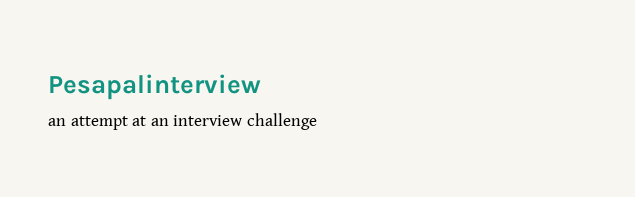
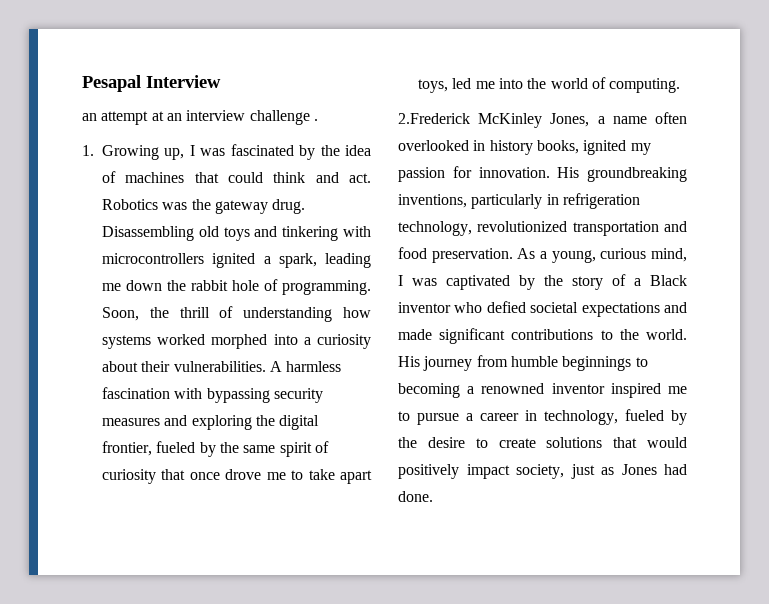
- Pesapalinterview
+ Pesapal Interview
- an attempt at an interview challenge
+ an attempt at an interview challenge .
+ 1. Growing up, I was fascinated by the idea of machines that could think and act. Robotics was the gateway drug. Disassembling old toys and tinkering with microcontrollers ignited a spark, leading me down the rabbit hole of programming. Soon, the thrill of understanding how systems worked morphed into a curiosity about their vulnerabilities. A harmless fascination with bypassing security measures and exploring the digital frontier, fueled by the same spirit of curiosity that once drove me to take apart toys, led me into the world of computing.
+ 2.Frederick McKinley Jones, a name often overlooked in history books, ignited my passion for innovation. His groundbreaking inventions, particularly in refrigeration technology, revolutionized transportation and food preservation. As a young, curious mind, I was captivated by the story of a Black inventor who defied societal expectations and made significant contributions to the world. His journey from humble beginnings to becoming a renowned inventor inspired me to pursue a career in technology, fueled by the desire to create solutions that would positively impact society, just as Jones had done.

